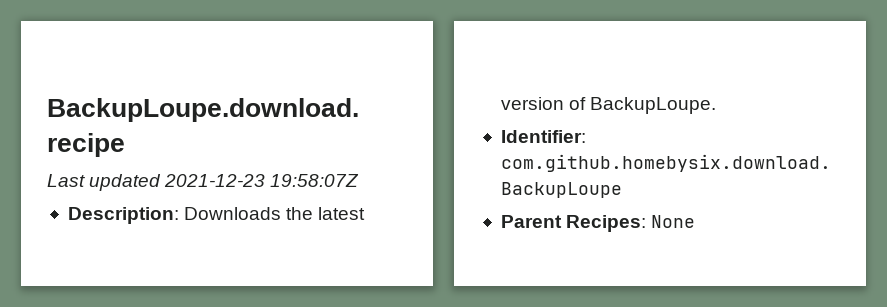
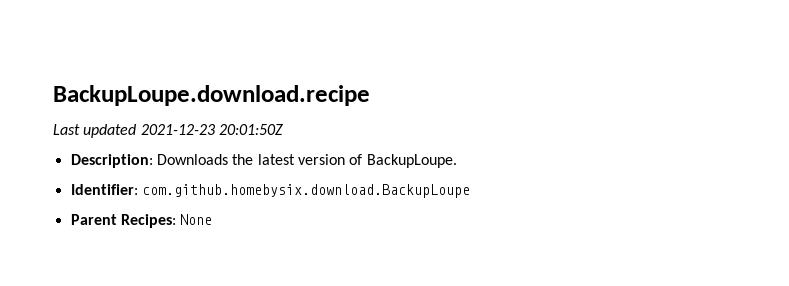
- Last updated 2021-12-23 19:58:07Z
+ Last updated 2021-12-23 20:01:50Z

